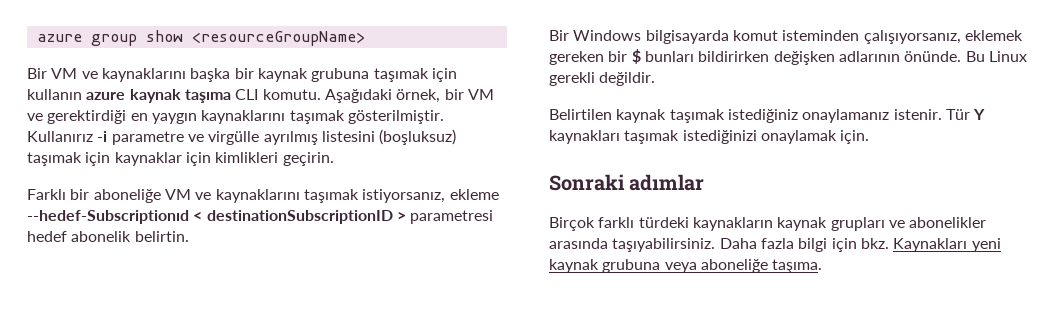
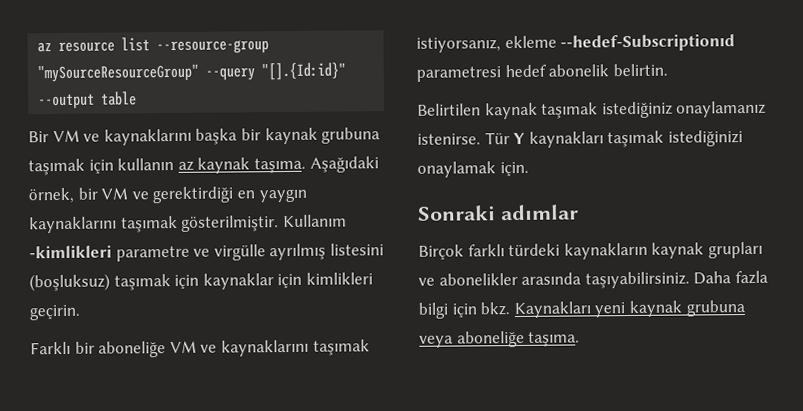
- azure group show <resourceGroupName>
+ az resource list --resource-group "mySourceResourceGroup" --query "[].{Id:id}" --output table
- Bir VM ve kaynaklarını başka bir kaynak grubuna taşımak için kullanın azure kaynak taşıma CLI komutu.
+ Bir VM ve kaynaklarını başka bir kaynak grubuna taşımak için kullanın az kaynak taşıma.
- Kullanırız -i parametre ve virgülle ayrılmış listesini (boşluksuz) taşımak için kaynaklar için kimlikleri geçirin.
+ Kullanım -kimlikleri parametre ve virgülle ayrılmış listesini (boşluksuz) taşımak için kaynaklar için kimlikleri geçirin.
- Farklı bir aboneliğe VM ve kaynaklarını taşımak istiyorsanız, ekleme --hedef-Subscriptionıd < destinationSubscriptionID > parametresi hedef abonelik belirtin.
+ Farklı bir aboneliğe VM ve kaynaklarını taşımak istiyorsanız, ekleme --hedef-Subscriptionıd parametresi hedef abonelik belirtin.
- Bir Windows bilgisayarda komut isteminden çalışıyorsanız, eklemek gereken bir $ bunları bildirirken değişken adlarının önünde. Bu Linux gerekli değildir.
- Belirtilen kaynak taşımak istediğiniz onaylamanız istenir.
+ Belirtilen kaynak taşımak istediğiniz onaylamanız istenirse.

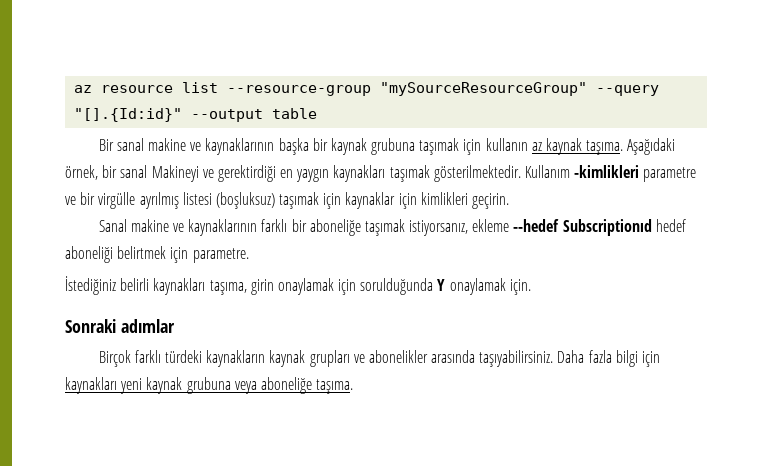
- Bir VM ve kaynaklarını başka bir kaynak grubuna taşımak için kullanın az kaynak taşıma.
+ Bir sanal makine ve kaynaklarının başka bir kaynak grubuna taşımak için kullanın az kaynak taşıma.
- Aşağıdaki örnek, bir VM ve gerektirdiği en yaygın kaynaklarını taşımak gösterilmiştir.
+ Aşağıdaki örnek, bir sanal Makineyi ve gerektirdiği en yaygın kaynakları taşımak gösterilmektedir.
- Kullanım -kimlikleri parametre ve virgülle ayrılmış listesini (boşluksuz) taşımak için kaynaklar için kimlikleri geçirin.
+ Kullanım -kimlikleri parametre ve bir virgülle ayrılmış listesi (boşluksuz) taşımak için kaynaklar için kimlikleri geçirin.
- Farklı bir aboneliğe VM ve kaynaklarını taşımak istiyorsanız, ekleme --hedef-Subscriptionıd parametresi hedef abonelik belirtin.
- Belirtilen kaynak taşımak istediğiniz onaylamanız istenirse. Tür Y kaynakları taşımak istediğinizi onaylamak için.
+ Sanal makine ve kaynaklarının farklı bir aboneliğe taşımak istiyorsanız, ekleme --hedef Subscriptionıd hedef aboneliği belirtmek için parametre.
+ İstediğiniz belirli kaynakları taşıma, girin onaylamak için sorulduğunda Y onaylamak için.
- Daha fazla bilgi için bkz. Kaynakları yeni kaynak grubuna veya aboneliğe taşıma.
+ Daha fazla bilgi için kaynakları yeni kaynak grubuna veya aboneliğe taşıma.

